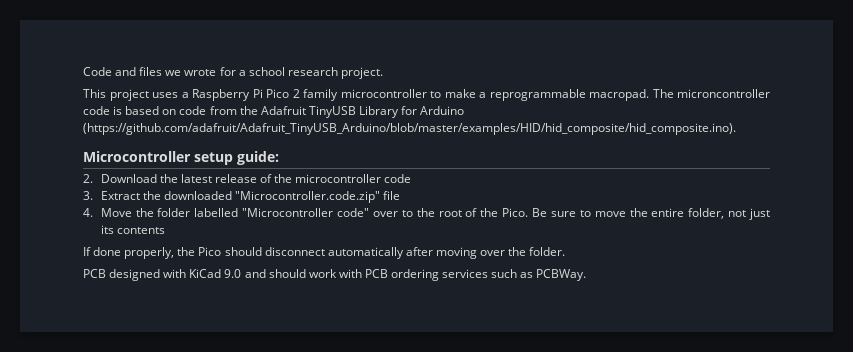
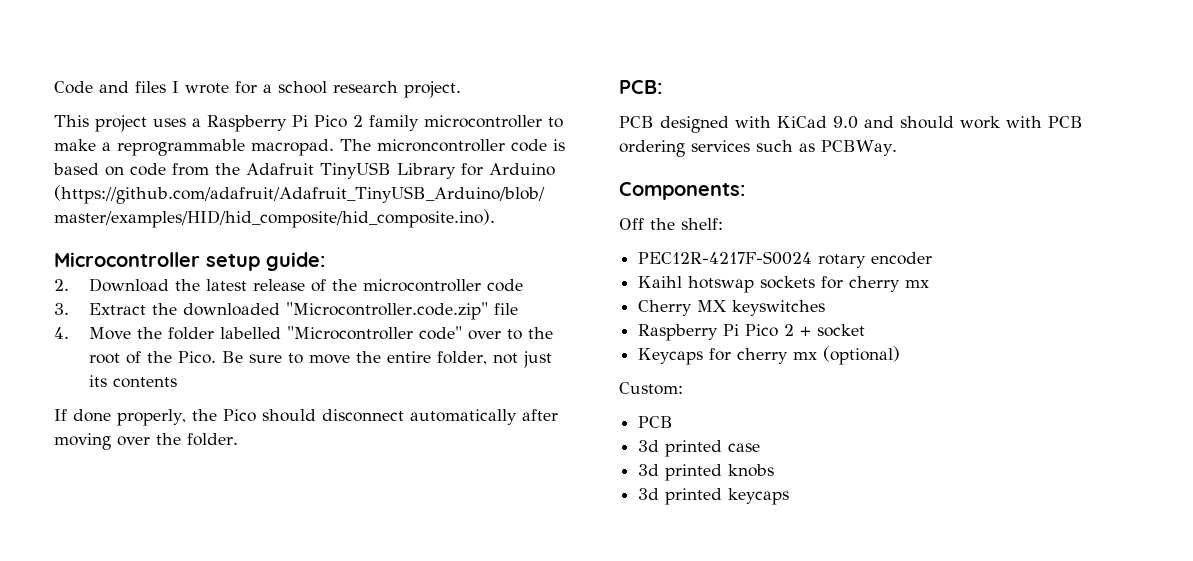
- Code and files we wrote for a school research project.
+ Code and files I wrote for a school research project.
+ PCB:
+ Components:
+ Off the shelf:
+ PEC12R-4217F-S0024 rotary encoder
+ Kaihl hotswap sockets for cherry mx
+ Cherry MX keyswitches
+ Raspberry Pi Pico 2 + socket
+ Keycaps for cherry mx (optional)
+ Custom:
+ PCB
+ 3d printed case
+ 3d printed knobs
+ 3d printed keycaps

